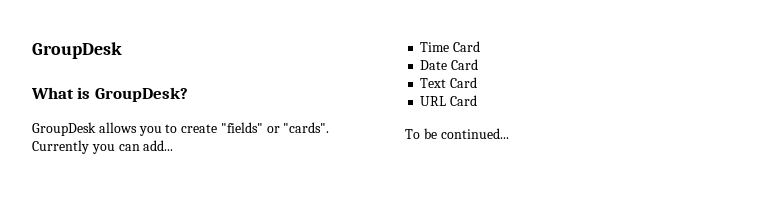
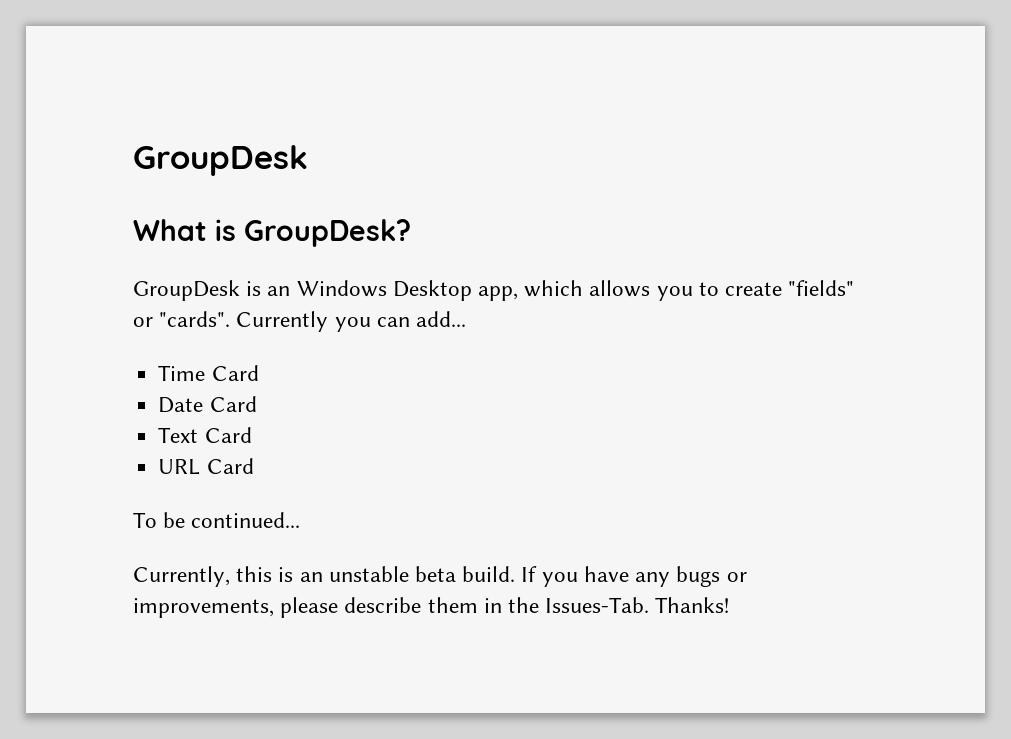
- GroupDesk allows you to create "fields" or "cards".
+ GroupDesk is an Windows Desktop app, which allows you to create "fields" or "cards".
+ Currently, this is an unstable beta build. If you have any bugs or improvements, please describe them in the Issues-Tab. Thanks!

